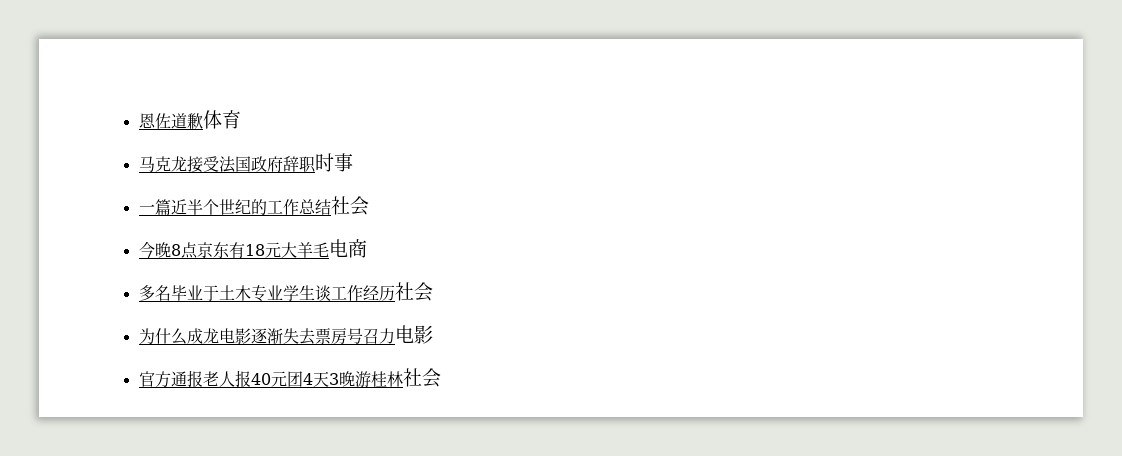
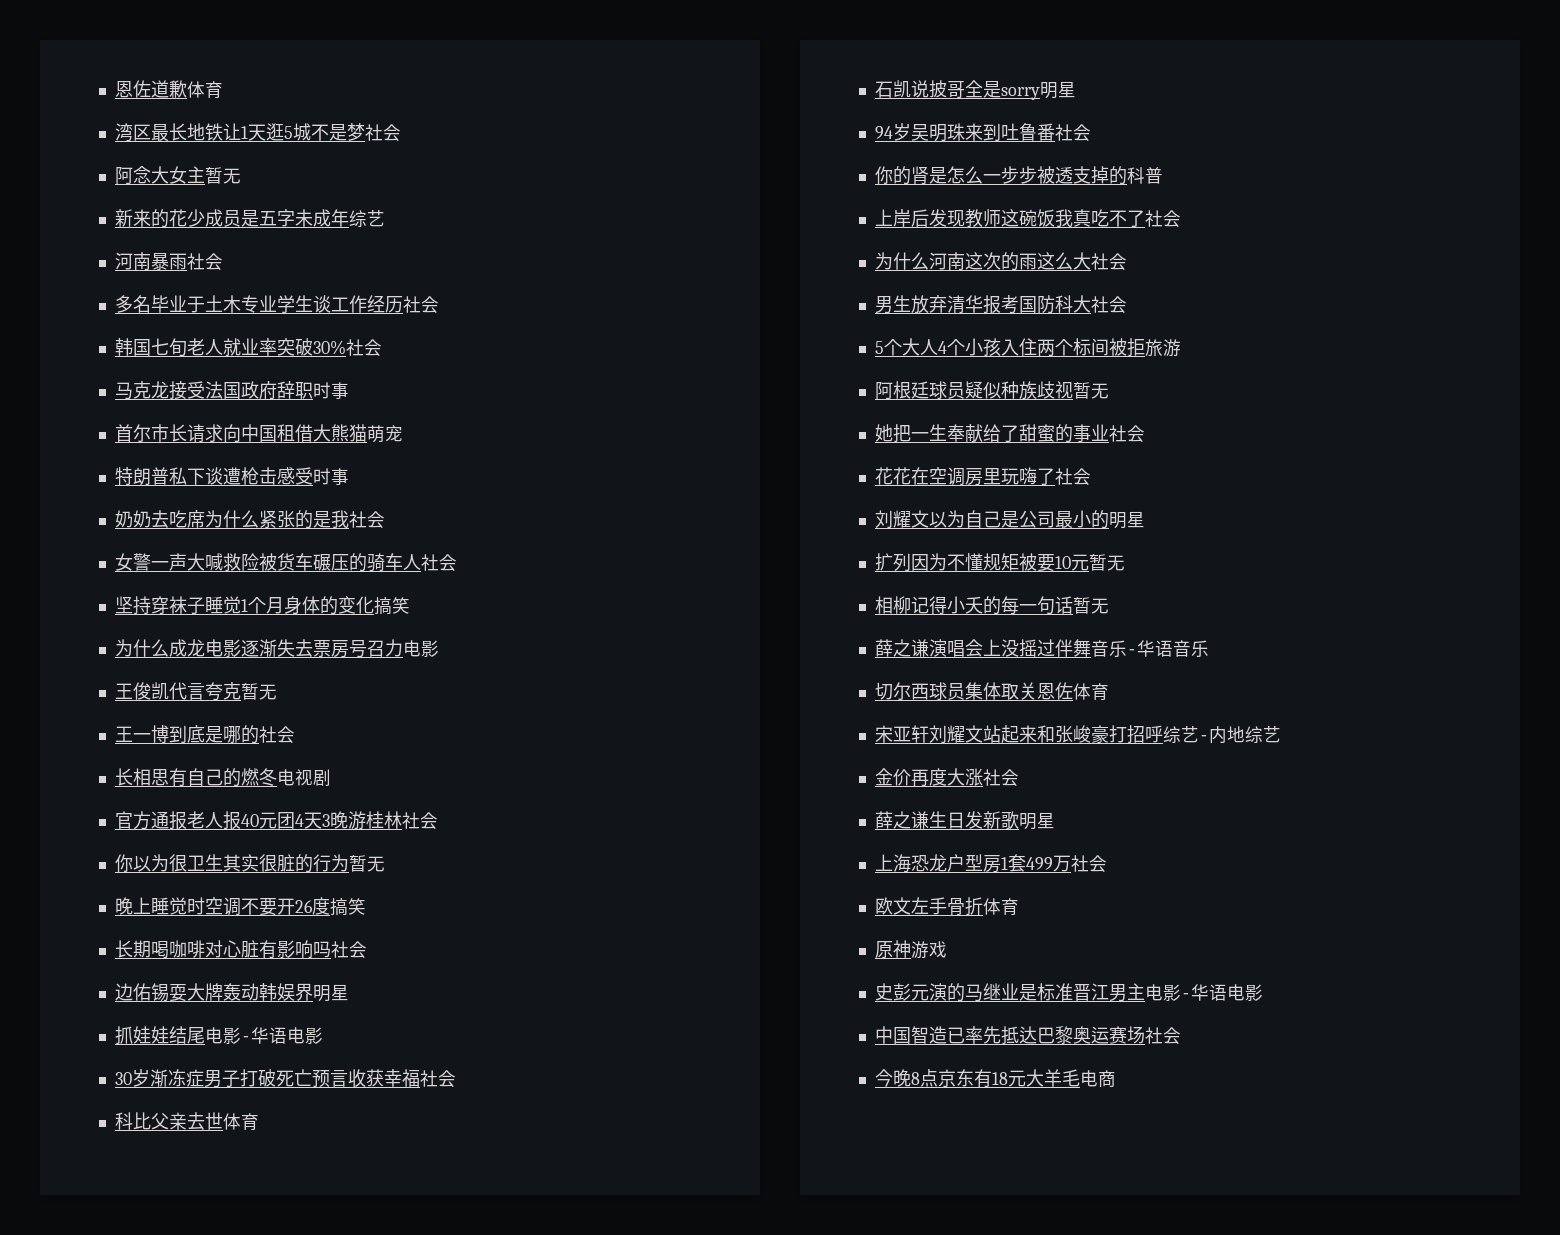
- 马克龙接受法国政府辞职时事
- 一篇近半个世纪的工作总结社会
- 今晚8点京东有18元大羊毛电商
+ 湾区最长地铁让1天逛5城不是梦社会
+ 阿念大女主暂无
+ 新来的花少成员是五字未成年综艺
+ 河南暴雨社会
+ 韩国七旬老人就业率突破30%社会
+ 马克龙接受法国政府辞职时事
+ 首尔市长请求向中国租借大熊猫萌宠
+ 特朗普私下谈遭枪击感受时事
+ 奶奶去吃席为什么紧张的是我社会
+ 女警一声大喊救险被货车碾压的骑车人社会
+ 坚持穿袜子睡觉1个月身体的变化搞笑
+ 王俊凯代言夸克暂无
+ 王一博到底是哪的社会
+ 长相思有自己的燃冬电视剧
+ 你以为很卫生其实很脏的行为暂无
+ 晚上睡觉时空调不要开26度搞笑
+ 长期喝咖啡对心脏有影响吗社会
+ 边佑锡耍大牌轰动韩娱界明星
+ 抓娃娃结尾电影-华语电影
+ 30岁渐冻症男子打破死亡预言收获幸福社会
+ 科比父亲去世体育
+ 石凯说披哥全是sorry明星
+ 94岁吴明珠来到吐鲁番社会
+ 你的肾是怎么一步步被透支掉的科普
+ 上岸后发现教师这碗饭我真吃不了社会
+ 为什么河南这次的雨这么大社会
+ 男生放弃清华报考国防科大社会
+ 5个大人4个小孩入住两个标间被拒旅游
+ 阿根廷球员疑似种族歧视暂无
+ 她把一生奉献给了甜蜜的事业社会
+ 花花在空调房里玩嗨了社会
+ 刘耀文以为自己是公司最小的明星
+ 扩列因为不懂规矩被要10元暂无
+ 相柳记得小夭的每一句话暂无
+ 薛之谦演唱会上没摇过伴舞音乐-华语音乐
+ 切尔西球员集体取关恩佐体育
+ 宋亚轩刘耀文站起来和张峻豪打招呼综艺-内地综艺
+ 金价再度大涨社会
+ 薛之谦生日发新歌明星
+ 上海恐龙户型房1套499万社会
+ 欧文左手骨折体育
+ 原神游戏
+ 史彭元演的马继业是标准晋江男主电影-华语电影
+ 中国智造已率先抵达巴黎奥运赛场社会
+ 今晚8点京东有18元大羊毛电商

